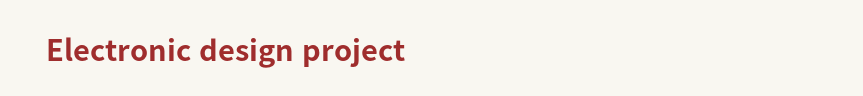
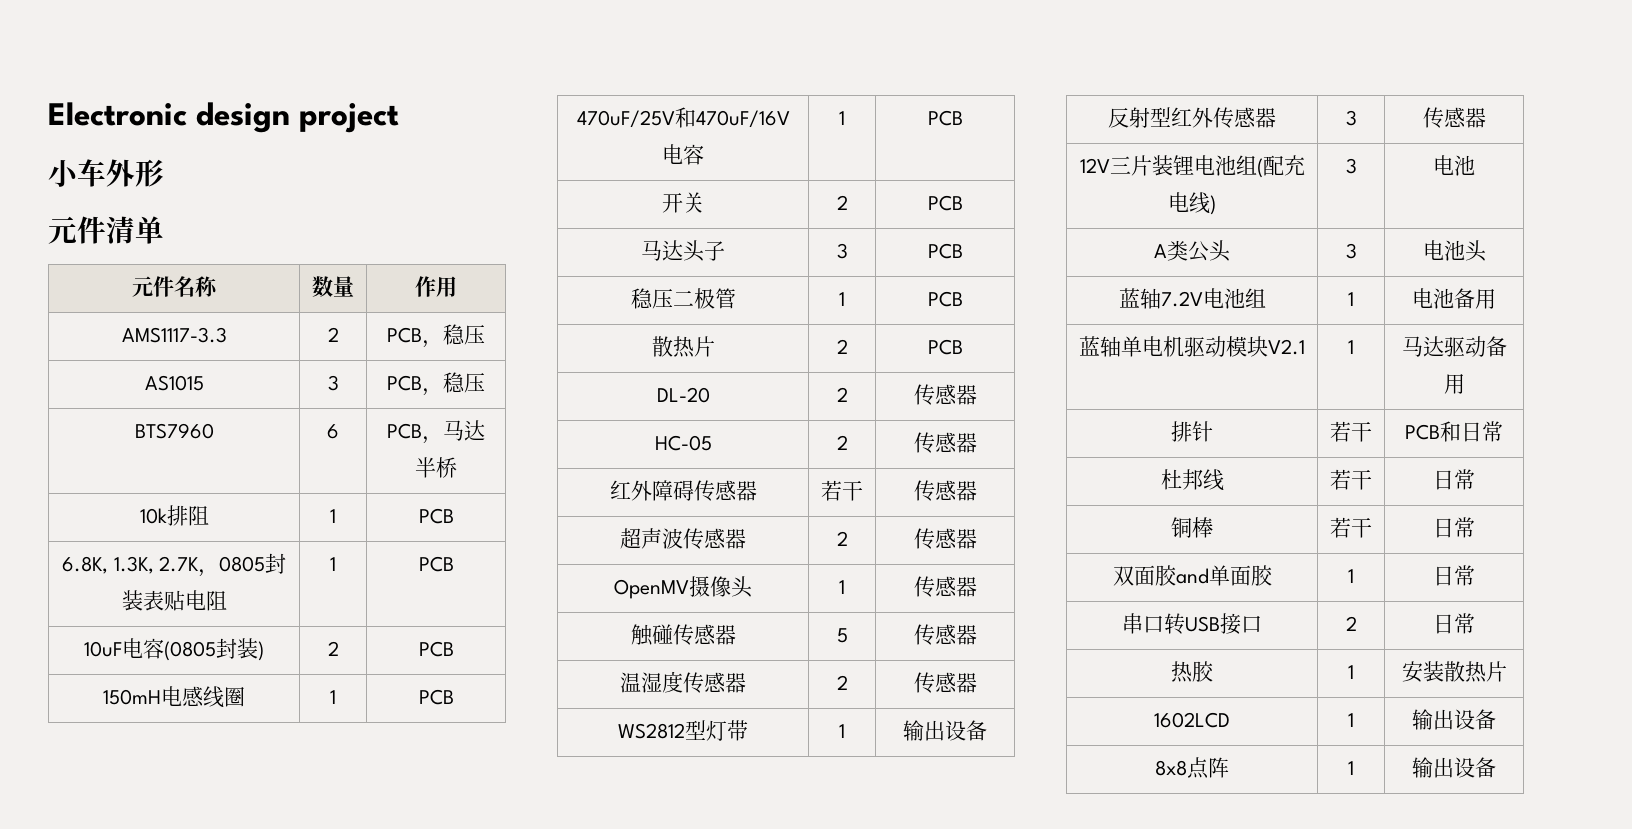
+ 小车外形
+ 元件清单
+ 元件名称 | 数量 | 作用
+ AMS1117-3.3 | 2 | PCB，稳压
+ AS1015 | 3 | PCB，稳压
+ BTS7960 | 6 | PCB，马达半桥
+ 10k排阻 | 1 | PCB
+ 6.8K, 1.3K, 2.7K，0805封装表贴电阻 | 1 | PCB
+ 10uF电容(0805封装) | 2 | PCB
+ 150mH电感线圈 | 1 | PCB
+ 470uF/25V和470uF/16V电容 | 1 | PCB
+ 开关 | 2 | PCB
+ 马达头子 | 3 | PCB
+ 稳压二极管 | 1 | PCB
+ 散热片 | 2 | PCB
+ DL-20 | 2 | 传感器
+ HC-05 | 2 | 传感器
+ 红外障碍传感器 | 若干 | 传感器
+ 超声波传感器 | 2 | 传感器
+ OpenMV摄像头 | 1 | 传感器
+ 触碰传感器 | 5 | 传感器
+ 温湿度传感器 | 2 | 传感器
+ WS2812型灯带 | 1 | 输出设备
+ 反射型红外传感器 | 3 | 传感器
+ 12V三片装锂电池组(配充电线) | 3 | 电池
+ A类公头 | 3 | 电池头
+ 蓝轴7.2V电池组 | 1 | 电池备用
+ 蓝轴单电机驱动模块V2.1 | 1 | 马达驱动备用
+ 排针 | 若干 | PCB和日常
+ 杜邦线 | 若干 | 日常
+ 铜棒 | 若干 | 日常
+ 双面胶and单面胶 | 1 | 日常
+ 串口转USB接口 | 2 | 日常
+ 热胶 | 1 | 安装散热片
+ 1602LCD | 1 | 输出设备
+ 8x8点阵 | 1 | 输出设备

